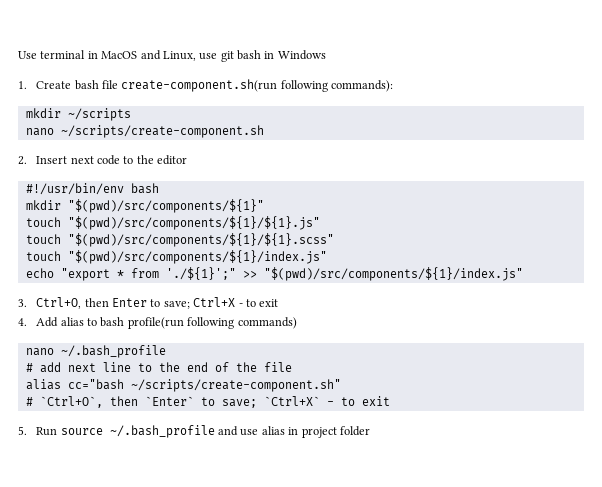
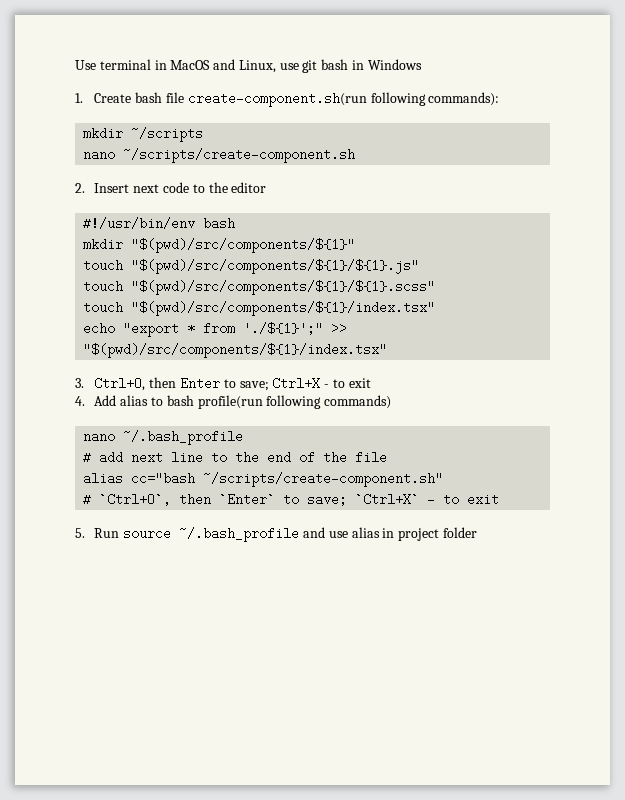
- touch "$(pwd)/src/components/${1}/index.js"
+ touch "$(pwd)/src/components/${1}/index.tsx"
- echo "export * from './${1}';" >> "$(pwd)/src/components/${1}/index.js"
+ echo "export * from './${1}';" >> "$(pwd)/src/components/${1}/index.tsx"

